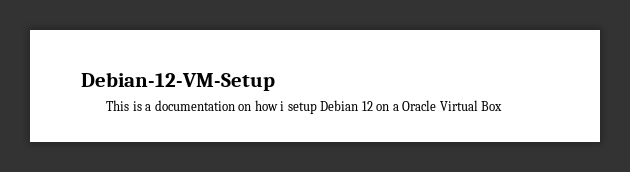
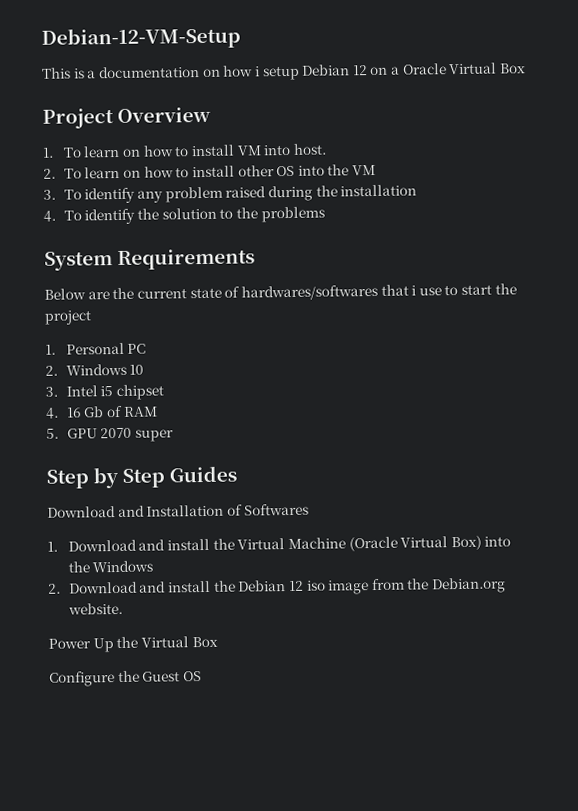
+ Project Overview
+ 1. To learn on how to install VM into host.
+ 2. To learn on how to install other OS into the VM
+ 3. To identify any problem raised during the installation
+ 4. To identify the solution to the problems
+ System Requirements
+ Below are the current state of hardwares/softwares that i use to start the project
+ 1. Personal PC
+ 2. Windows 10
+ 3. Intel i5 chipset
+ 4. 16 Gb of RAM
+ 5. GPU 2070 super
+ Step by Step Guides
+ Download and Installation of Softwares
+ 1. Download and install the Virtual Machine (Oracle Virtual Box) into the Windows
+ 2. Download and install the Debian 12 iso image from the Debian.org website.
+ Power Up the Virtual Box
+ Configure the Guest OS

